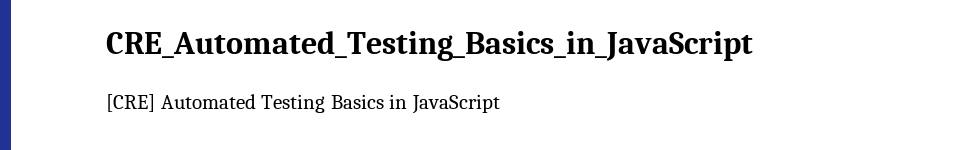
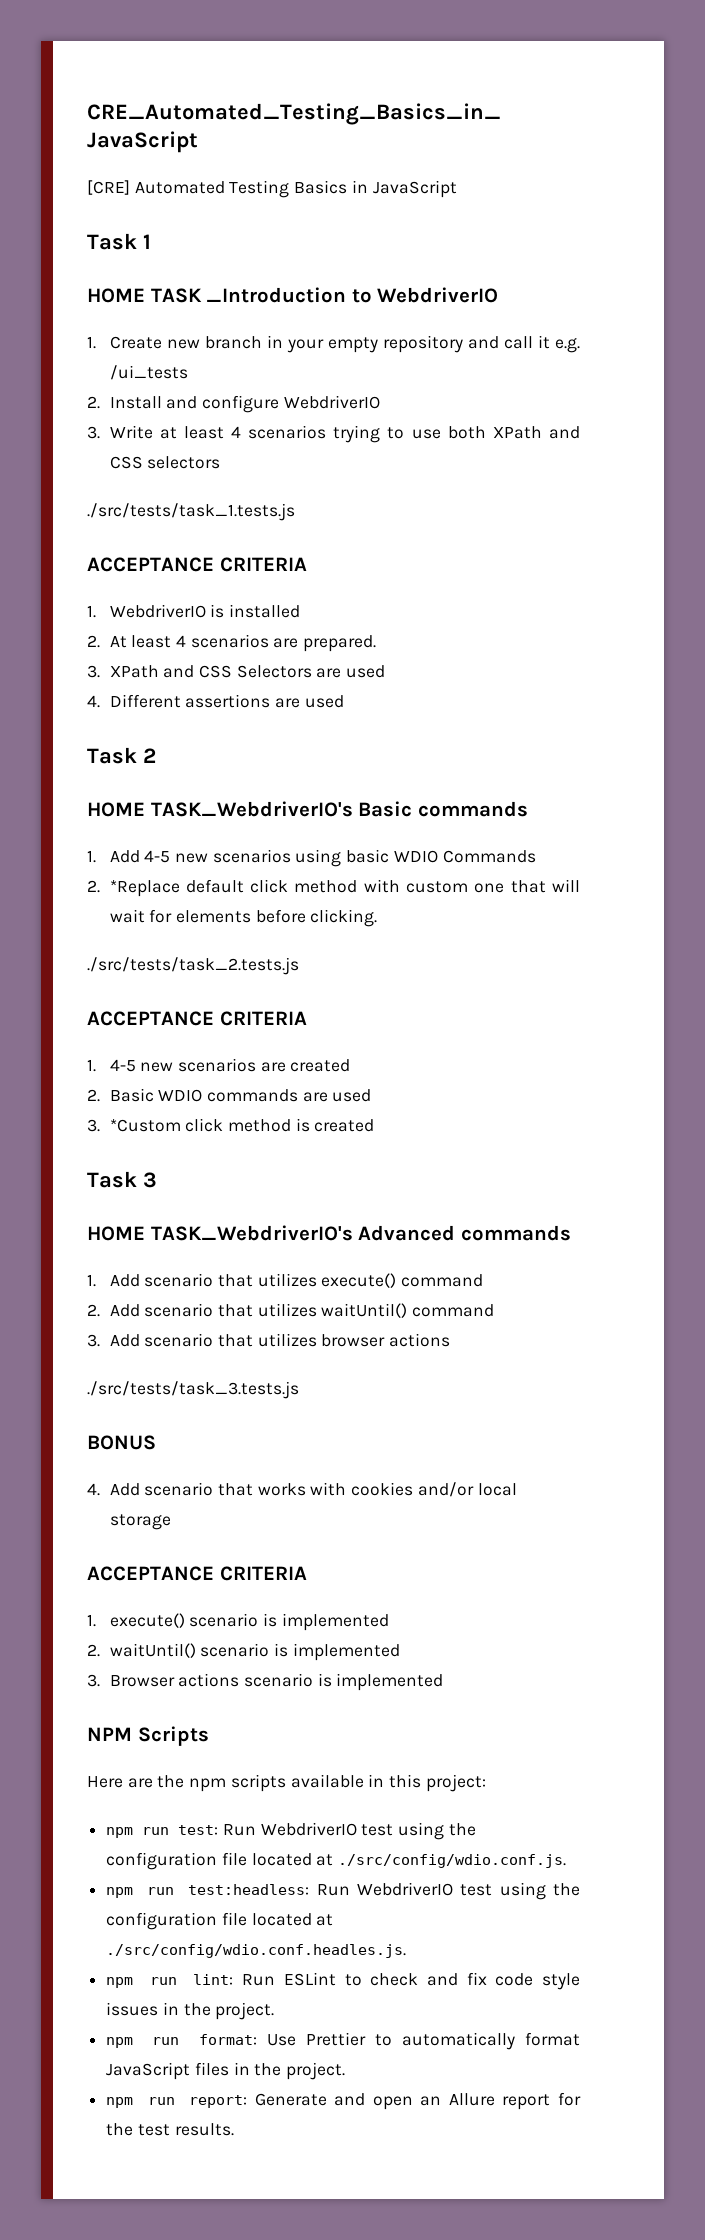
+ Task 1
+ HOME TASK _Introduction to WebdriverIO
+ 1. Create new branch in your empty repository and call it e.g. /ui_tests
+ 2. Install and configure WebdriverIO
+ 3. Write at least 4 scenarios trying to use both XPath and CSS selectors
+ ./src/tests/task_1.tests.js
+ ACCEPTANCE CRITERIA
+ 1. WebdriverIO is installed
+ 2. At least 4 scenarios are prepared.
+ 3. XPath and CSS Selectors are used
+ 4. Different assertions are used
+ Task 2
+ HOME TASK_WebdriverIO's Basic commands
+ 1. Add 4-5 new scenarios using basic WDIO Commands
+ 2. *Replace default click method with custom one that will wait for elements before clicking.
+ ./src/tests/task_2.tests.js
+ ACCEPTANCE CRITERIA
+ 1. 4-5 new scenarios are created
+ 2. Basic WDIO commands are used
+ 3. *Custom click method is created
+ Task 3
+ HOME TASK_WebdriverIO's Advanced commands
+ 1. Add scenario that utilizes execute() command
+ 2. Add scenario that utilizes waitUntil() command
+ 3. Add scenario that utilizes browser actions
+ ./src/tests/task_3.tests.js
+ BONUS
+ 4. Add scenario that works with cookies and/or local storage
+ ACCEPTANCE CRITERIA
+ 1. execute() scenario is implemented
+ 2. waitUntil() scenario is implemented
+ 3. Browser actions scenario is implemented
+ NPM Scripts
+ Here are the npm scripts available in this project:
+ npm run test: Run WebdriverIO test using the configuration file located at ./src/config/wdio.conf.js.
+ npm run test:headless: Run WebdriverIO test using the configuration file located at ./src/config/wdio.conf.headles.js.
+ npm run lint: Run ESLint to check and fix code style issues in the project.
+ npm run format: Use Prettier to automatically format JavaScript files in the project.
+ npm run report: Generate and open an Allure report for the test results.

